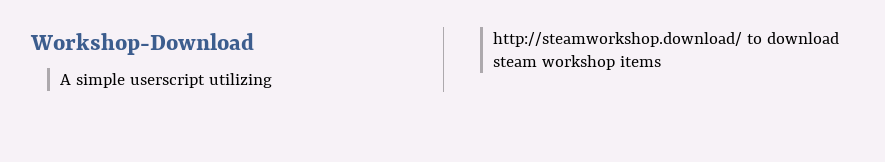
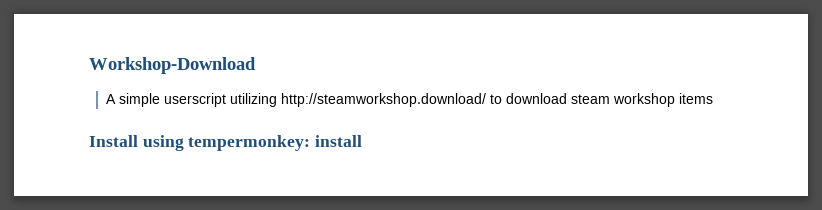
+ Install using tempermonkey: install

